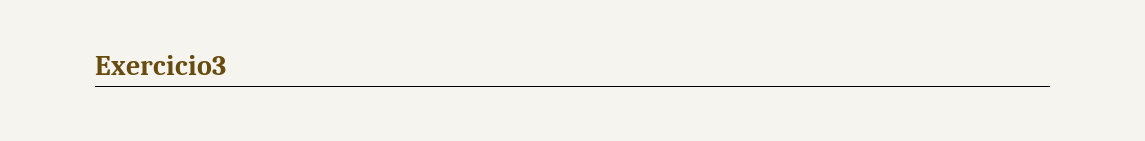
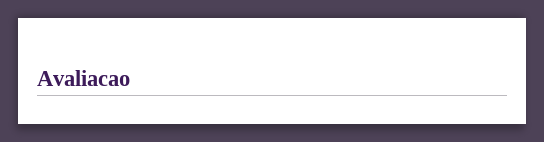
- Exercicio3
+ Avaliacao

